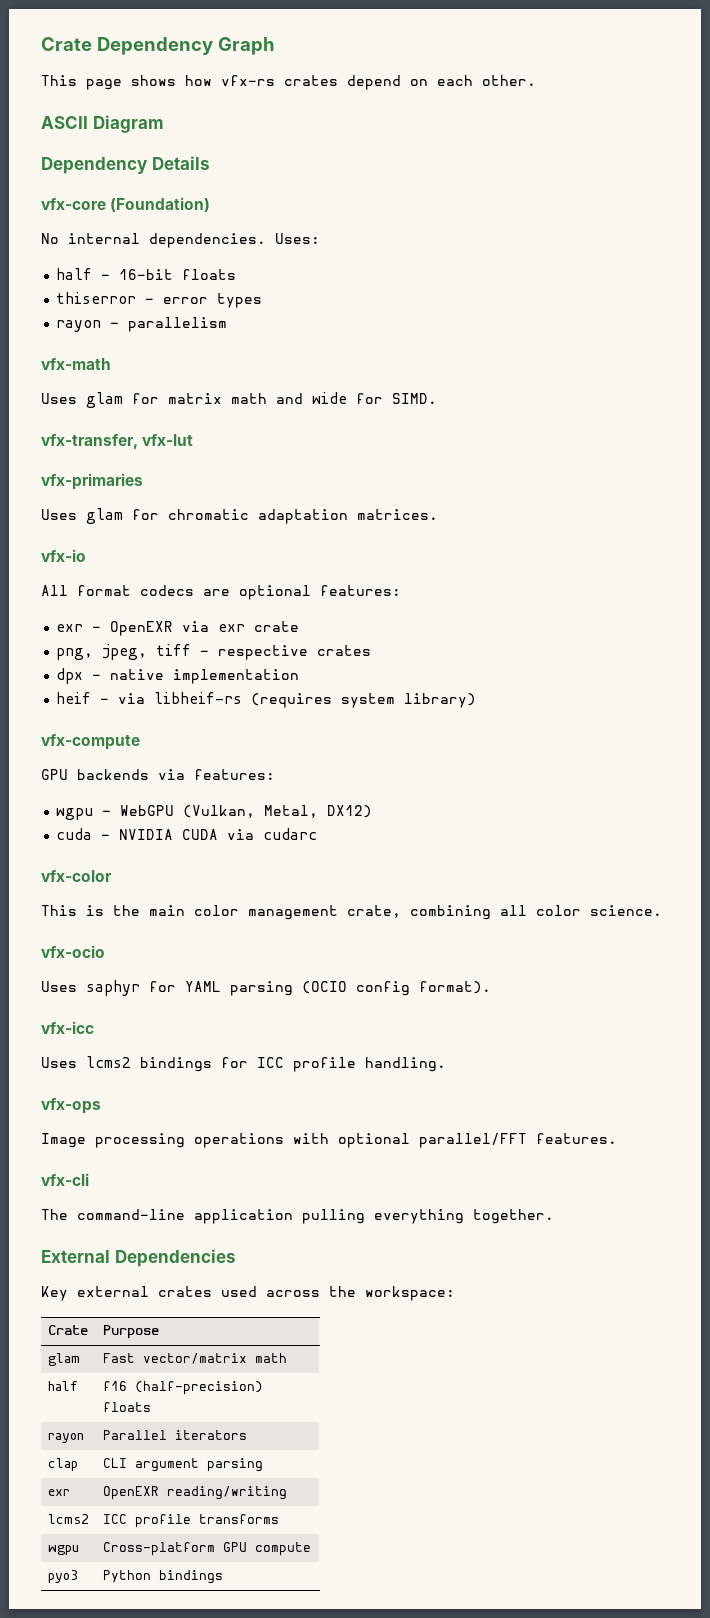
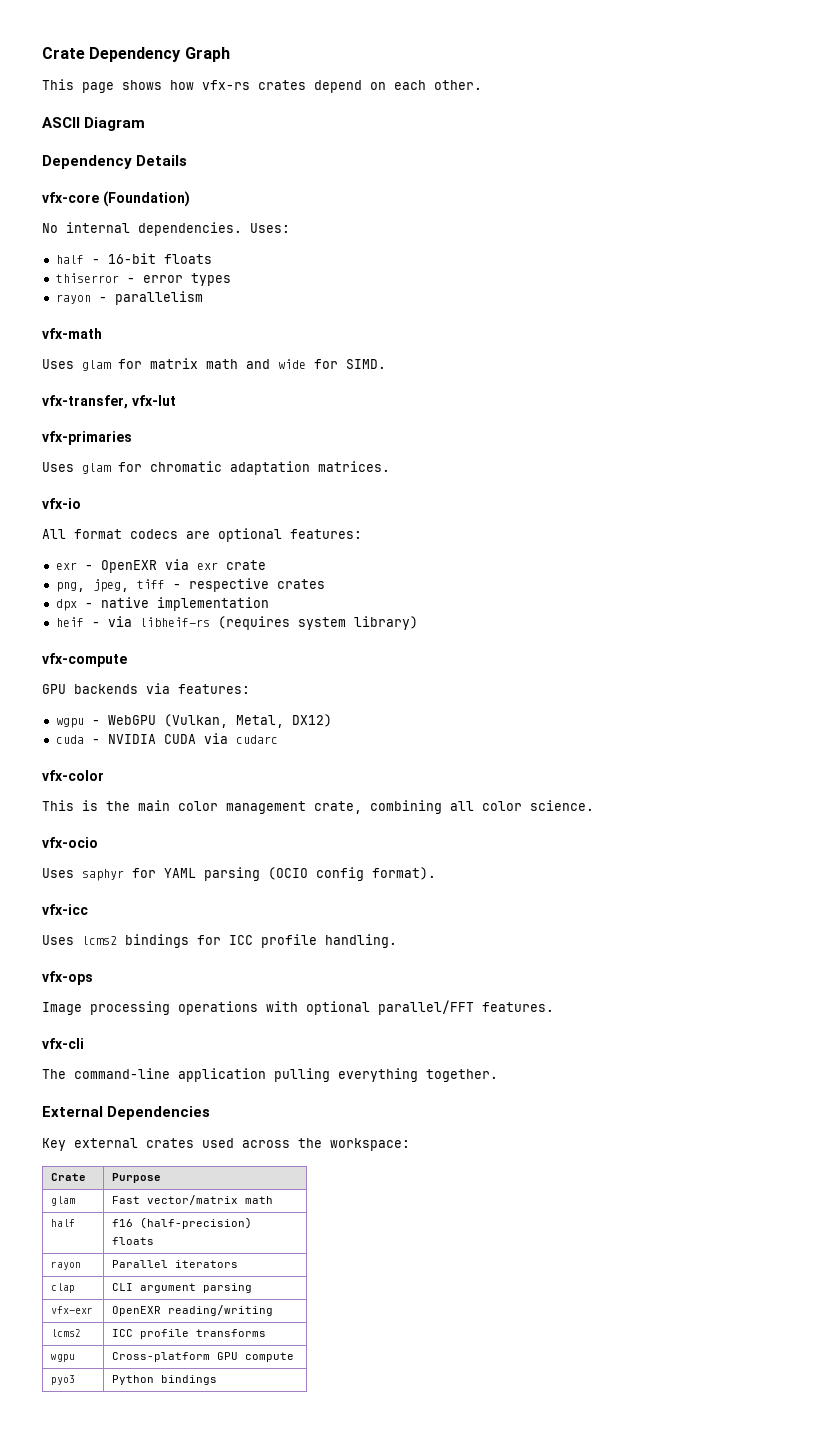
- exr | OpenEXR reading/writing
+ vfx-exr | OpenEXR reading/writing

